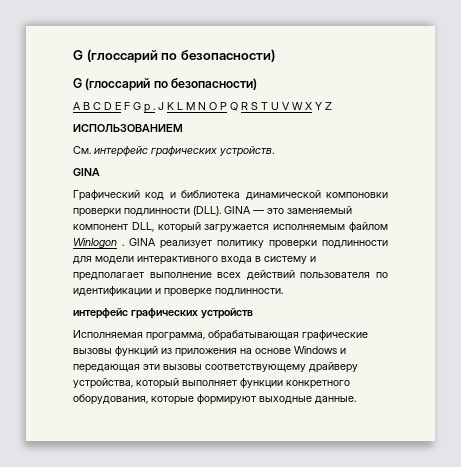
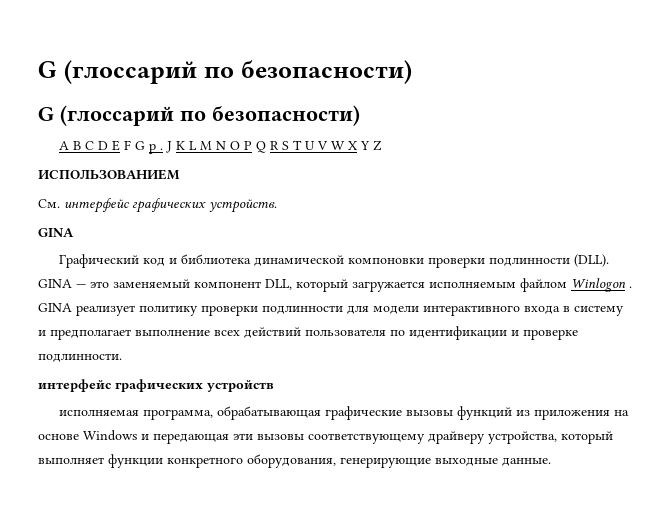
- Исполняемая программа, обрабатывающая графические вызовы функций из приложения на основе Windows и передающая эти вызовы соответствующему драйверу устройства, который выполняет функции конкретного оборудования, которые формируют выходные данные.
+ исполняемая программа, обрабатывающая графические вызовы функций из приложения на основе Windows и передающая эти вызовы соответствующему драйверу устройства, который выполняет функции конкретного оборудования, генерирующие выходные данные.

